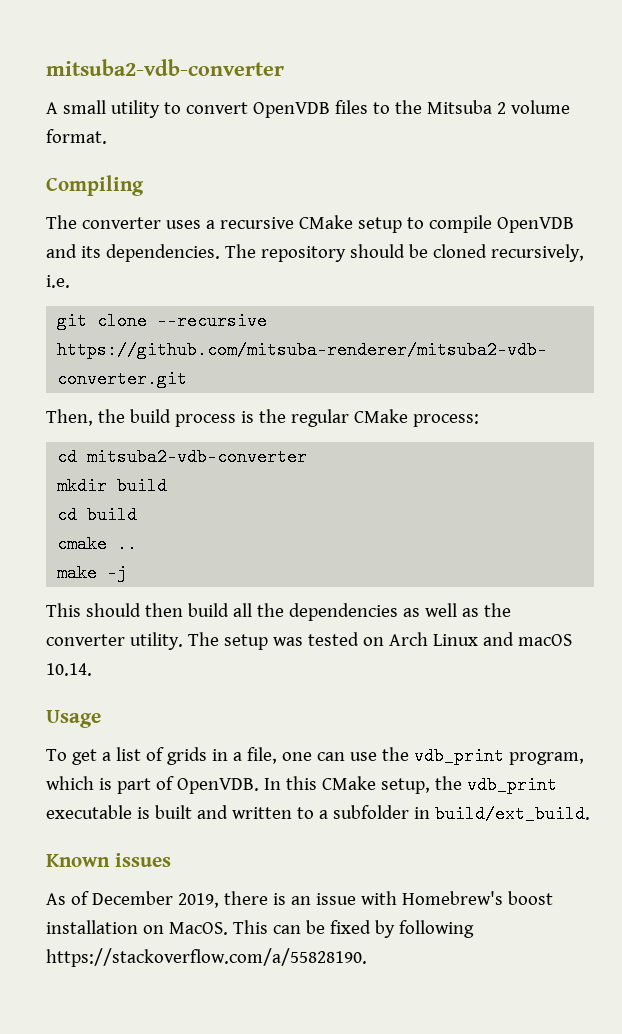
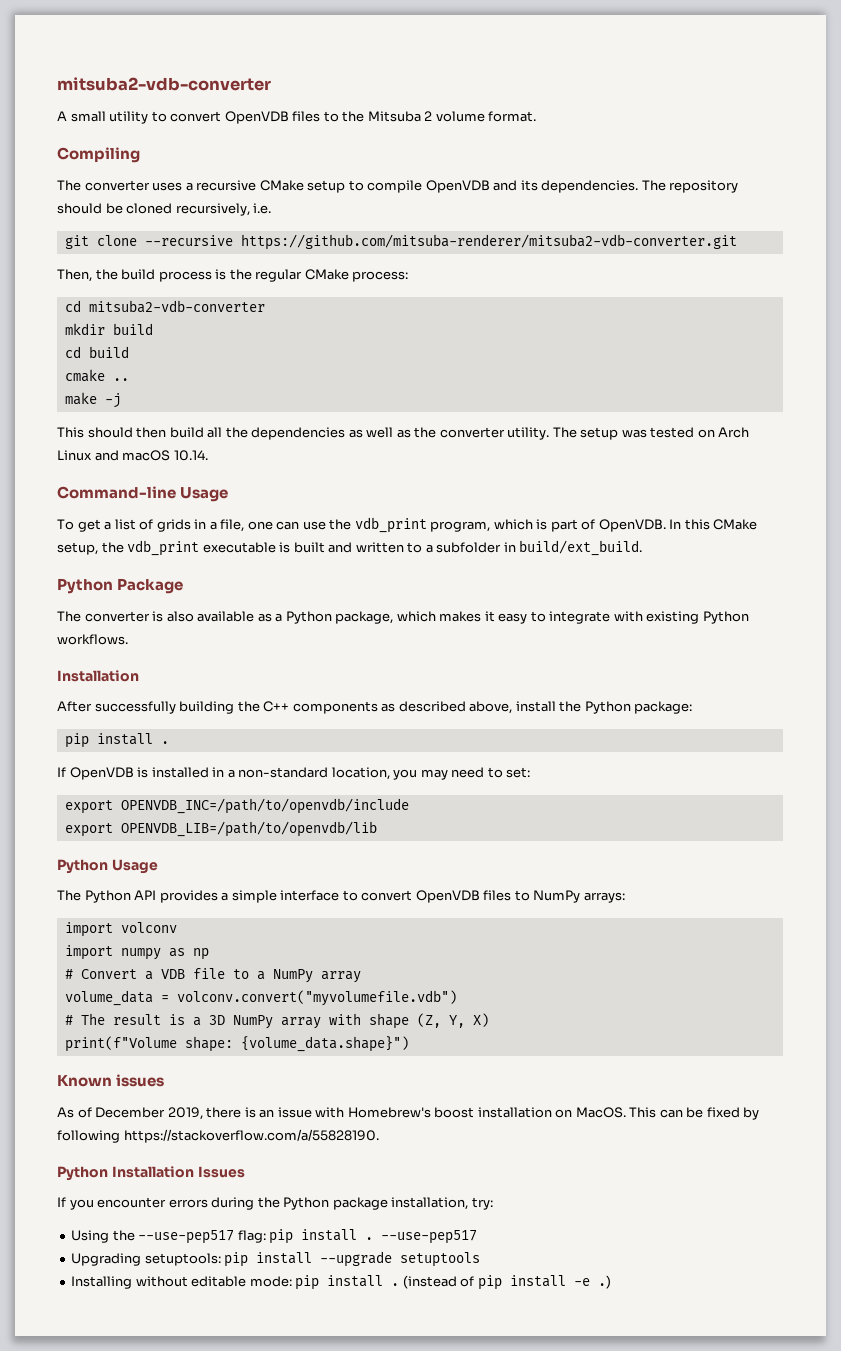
- Usage
+ Command-line Usage
+ Python Package
+ The converter is also available as a Python package, which makes it easy to integrate with existing Python workflows.
+ Installation
+ After successfully building the C++ components as described above, install the Python package:
+ pip install .
+ If OpenVDB is installed in a non-standard location, you may need to set:
+ export OPENVDB_INC=/path/to/openvdb/include
+ export OPENVDB_LIB=/path/to/openvdb/lib
+ Python Usage
+ The Python API provides a simple interface to convert OpenVDB files to NumPy arrays:
+ import volconv
+ import numpy as np
+ # Convert a VDB file to a NumPy array
+ volume_data = volconv.convert("myvolumefile.vdb")
+ # The result is a 3D NumPy array with shape (Z, Y, X)
+ print(f"Volume shape: {volume_data.shape}")
+ Python Installation Issues
+ If you encounter errors during the Python package installation, try:
+ Using the --use-pep517 flag: pip install . --use-pep517
+ Upgrading setuptools: pip install --upgrade setuptools
+ Installing without editable mode: pip install . (instead of pip install -e .)

